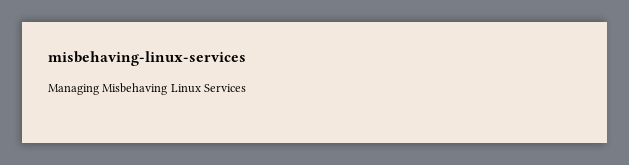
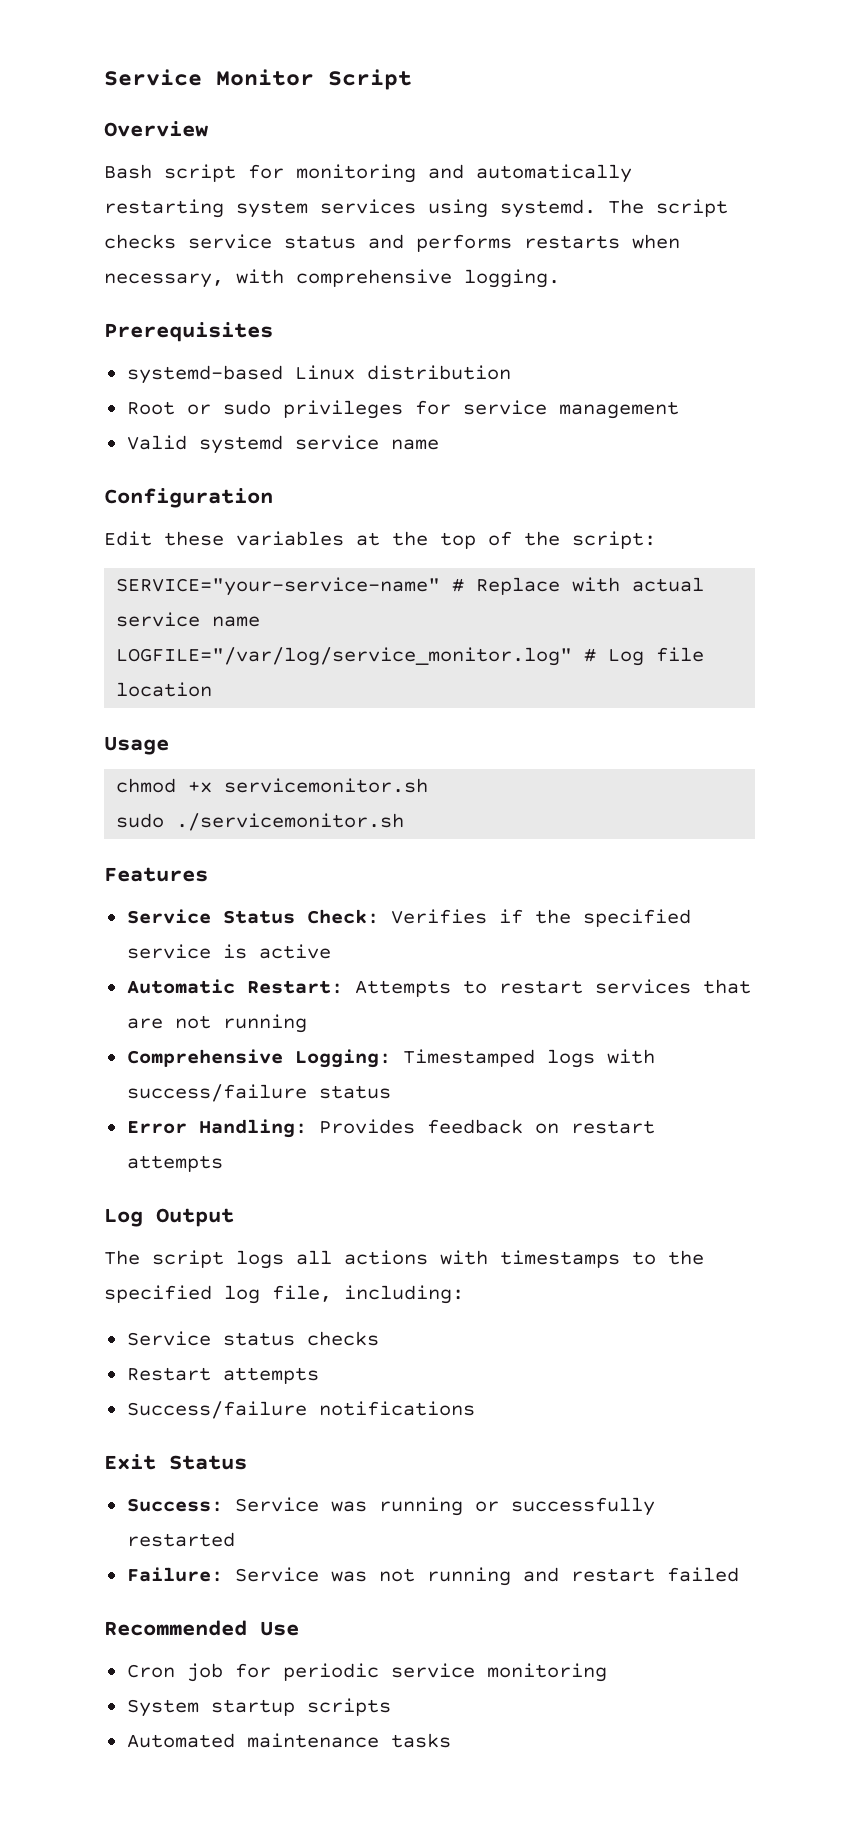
- misbehaving-linux-services
- Managing Misbehaving Linux Services
+ Service Monitor Script
+ Overview
+ Bash script for monitoring and automatically restarting system services using systemd. The script checks service status and performs restarts when necessary, with comprehensive logging.
+ Prerequisites
+ systemd-based Linux distribution
+ Root or sudo privileges for service management
+ Valid systemd service name
+ Configuration
+ Edit these variables at the top of the script:
+ SERVICE="your-service-name" # Replace with actual service name
+ LOGFILE="/var/log/service_monitor.log" # Log file location
+ Usage
+ chmod +x servicemonitor.sh
+ sudo ./servicemonitor.sh
+ Features
+ Service Status Check: Verifies if the specified service is active
+ Automatic Restart: Attempts to restart services that are not running
+ Comprehensive Logging: Timestamped logs with success/failure status
+ Error Handling: Provides feedback on restart attempts
+ Log Output
+ The script logs all actions with timestamps to the specified log file, including:
+ Service status checks
+ Restart attempts
+ Success/failure notifications
+ Exit Status
+ Success: Service was running or successfully restarted
+ Failure: Service was not running and restart failed
+ Recommended Use
+ Cron job for periodic service monitoring
+ System startup scripts
+ Automated maintenance tasks

